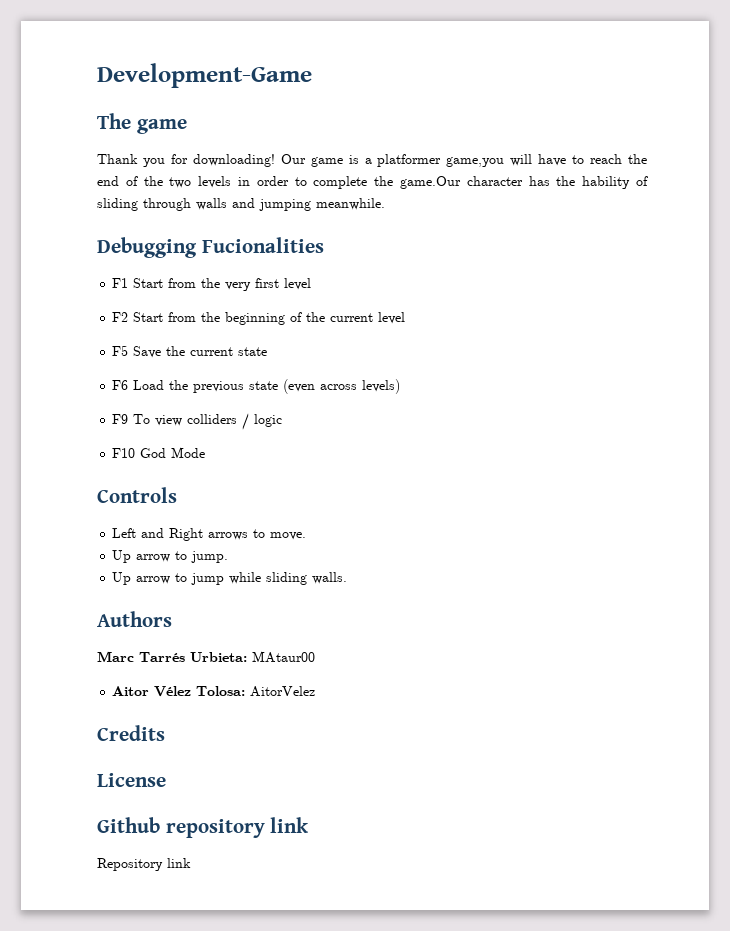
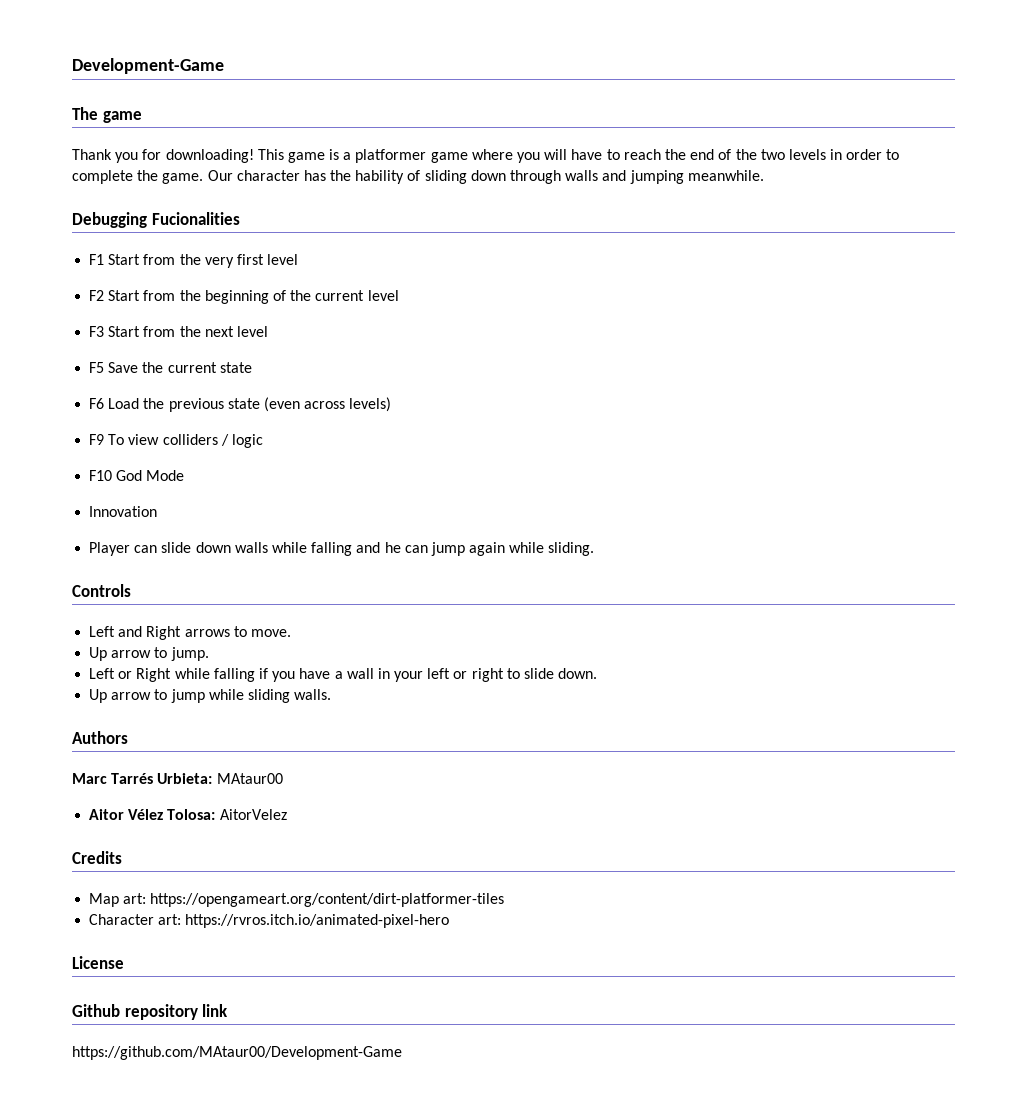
- Our game is a platformer game,you will have to reach the end of the two levels in order to complete the game.Our character has the hability of sliding through walls and jumping meanwhile.
+ This game is a platformer game where you will have to reach the end of the two levels in order to complete the game. Our character has the hability of sliding down through walls and jumping meanwhile.
+ F3 Start from the next level
+ Innovation
+ Player can slide down walls while falling and he can jump again while sliding.
+ Left or Right while falling if you have a wall in your left or right to slide down.
+ Map art: https://opengameart.org/content/dirt-platformer-tiles
+ Character art: https://rvros.itch.io/animated-pixel-hero
- Repository link
+ https://github.com/MAtaur00/Development-Game

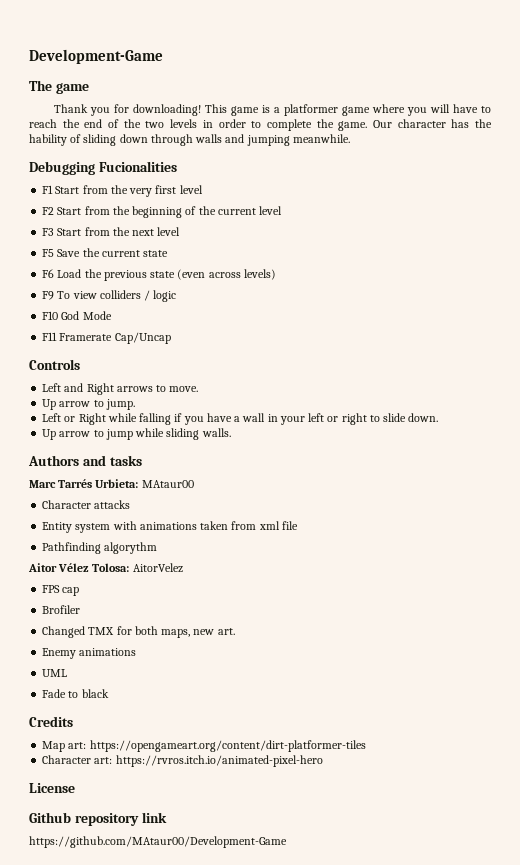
- Innovation
- Player can slide down walls while falling and he can jump again while sliding.
+ F11 Framerate Cap/Uncap
- Authors
+ Authors and tasks
+ Character attacks
+ Entity system with animations taken from xml file
+ Pathfinding algorythm
  Aitor Vélez Tolosa: AitorVelez
+ FPS cap
+ Brofiler
+ Changed TMX for both maps, new art.
+ Enemy animations
+ UML
+ Fade to black

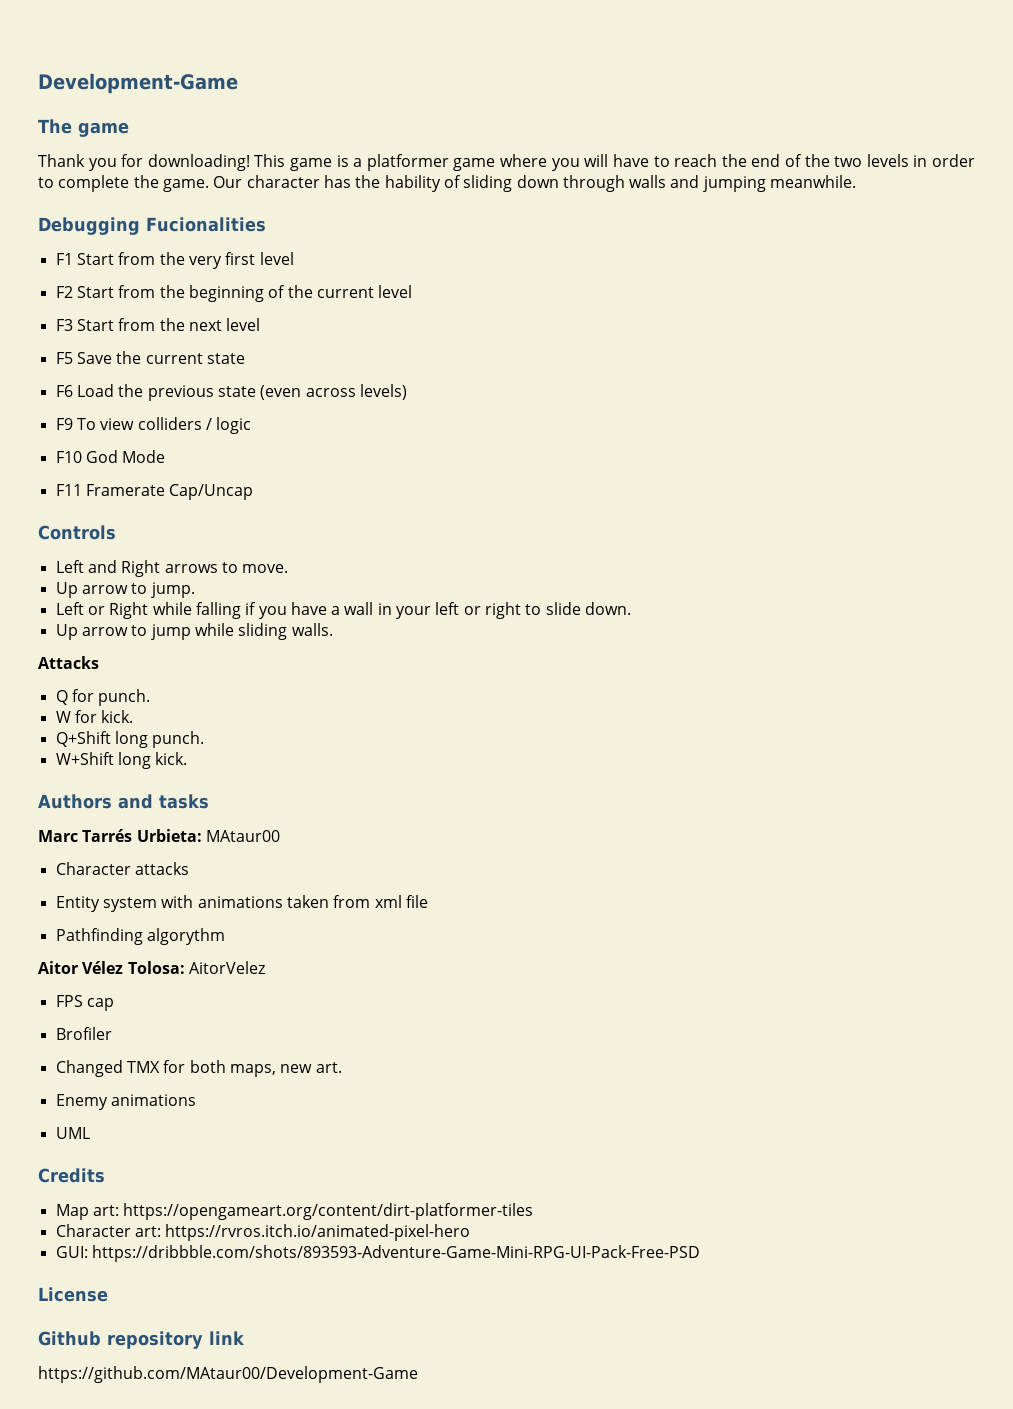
+ Attacks
+ Q for punch.
+ W for kick.
+ Q+Shift long punch.
+ W+Shift long kick.
- Fade to black
+ GUI: https://dribbble.com/shots/893593-Adventure-Game-Mini-RPG-UI-Pack-Free-PSD

